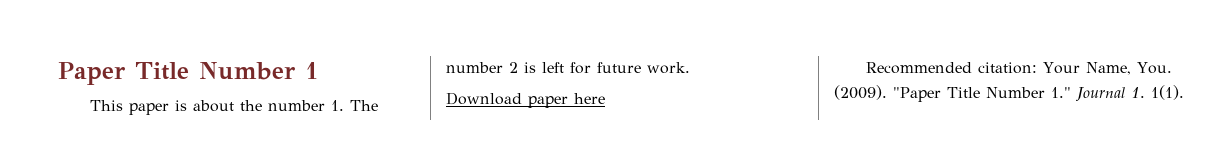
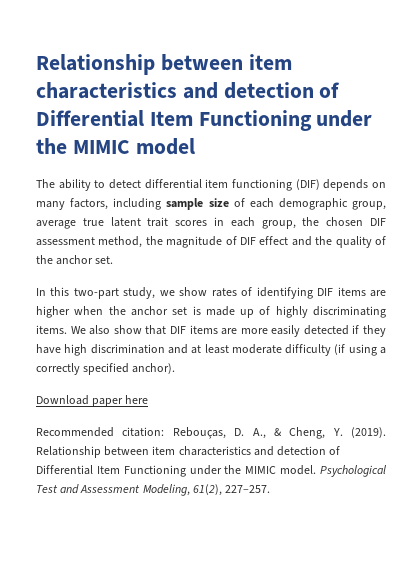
- Paper Title Number 1
- This paper is about the number 1. The number 2 is left for future work.
+ Relationship between item characteristics and detection of Differential Item Functioning under the MIMIC model
+ The ability to detect differential item functioning (DIF) depends on many factors, including sample size of each demographic group, average true latent trait scores in each group, the chosen DIF assessment method, the magnitude of DIF effect and the quality of the anchor set.
+ In this two-part study, we show rates of identifying DIF items are higher when the anchor set is made up of highly discriminating items. We also show that DIF items are more easily detected if they have high discrimination and at least moderate difficulty (if using a correctly specified anchor).
- Recommended citation: Your Name, You. (2009). "Paper Title Number 1." Journal 1. 1(1).
+ Recommended citation: Rebouças, D. A., & Cheng, Y. (2019). Relationship between item characteristics and detection of Differential Item Functioning under the MIMIC model. Psychological Test and Assessment Modeling, 61(2), 227–257.

